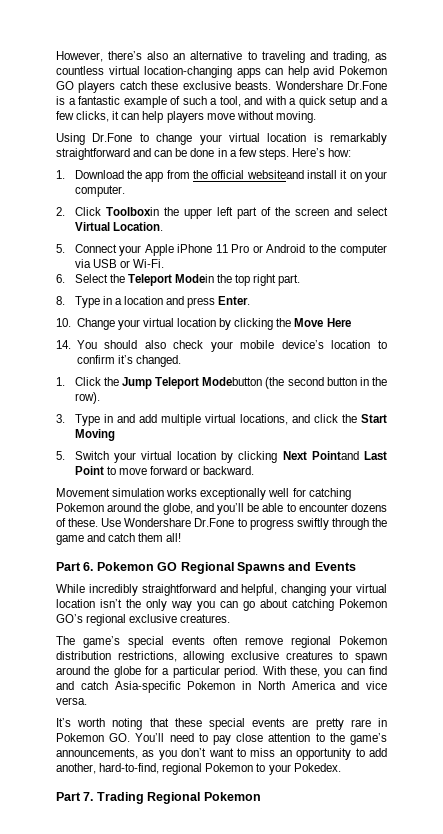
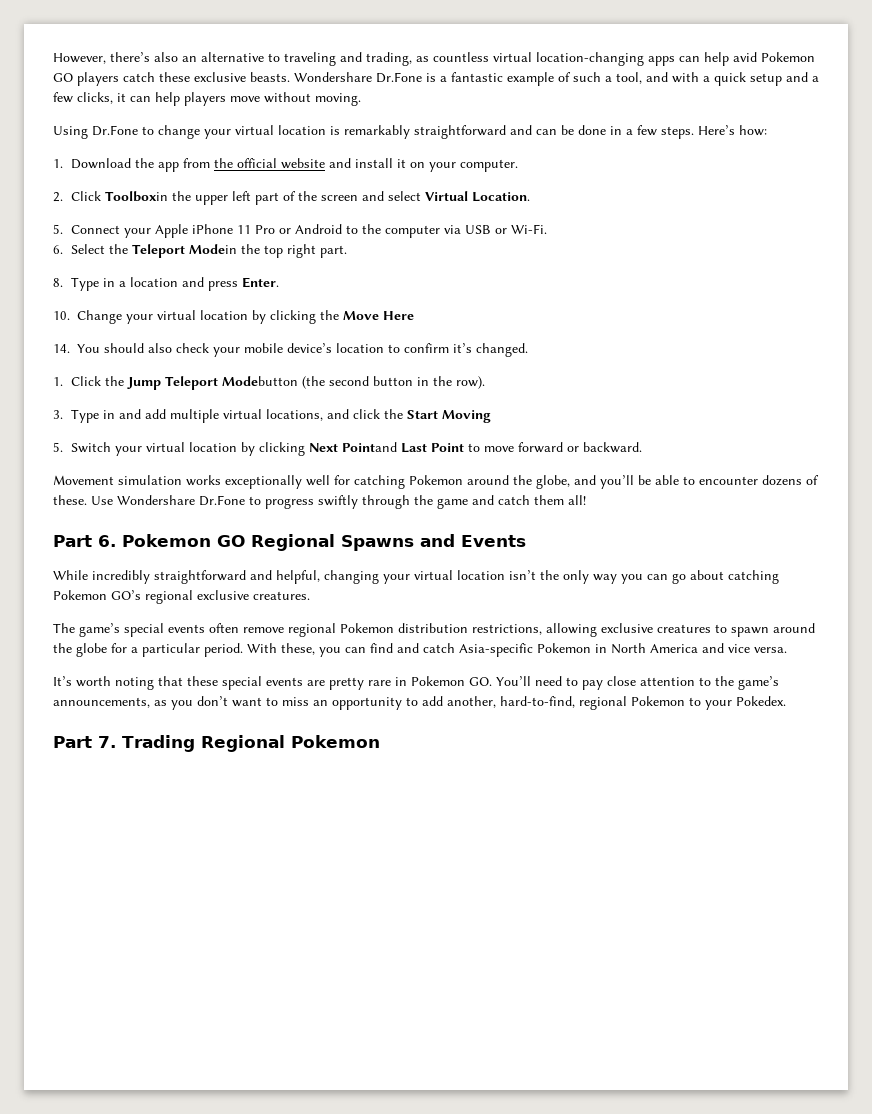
- 1. Download the app from the official websiteand install it on your computer.
+ 1. Download the app from the official website and install it on your computer.

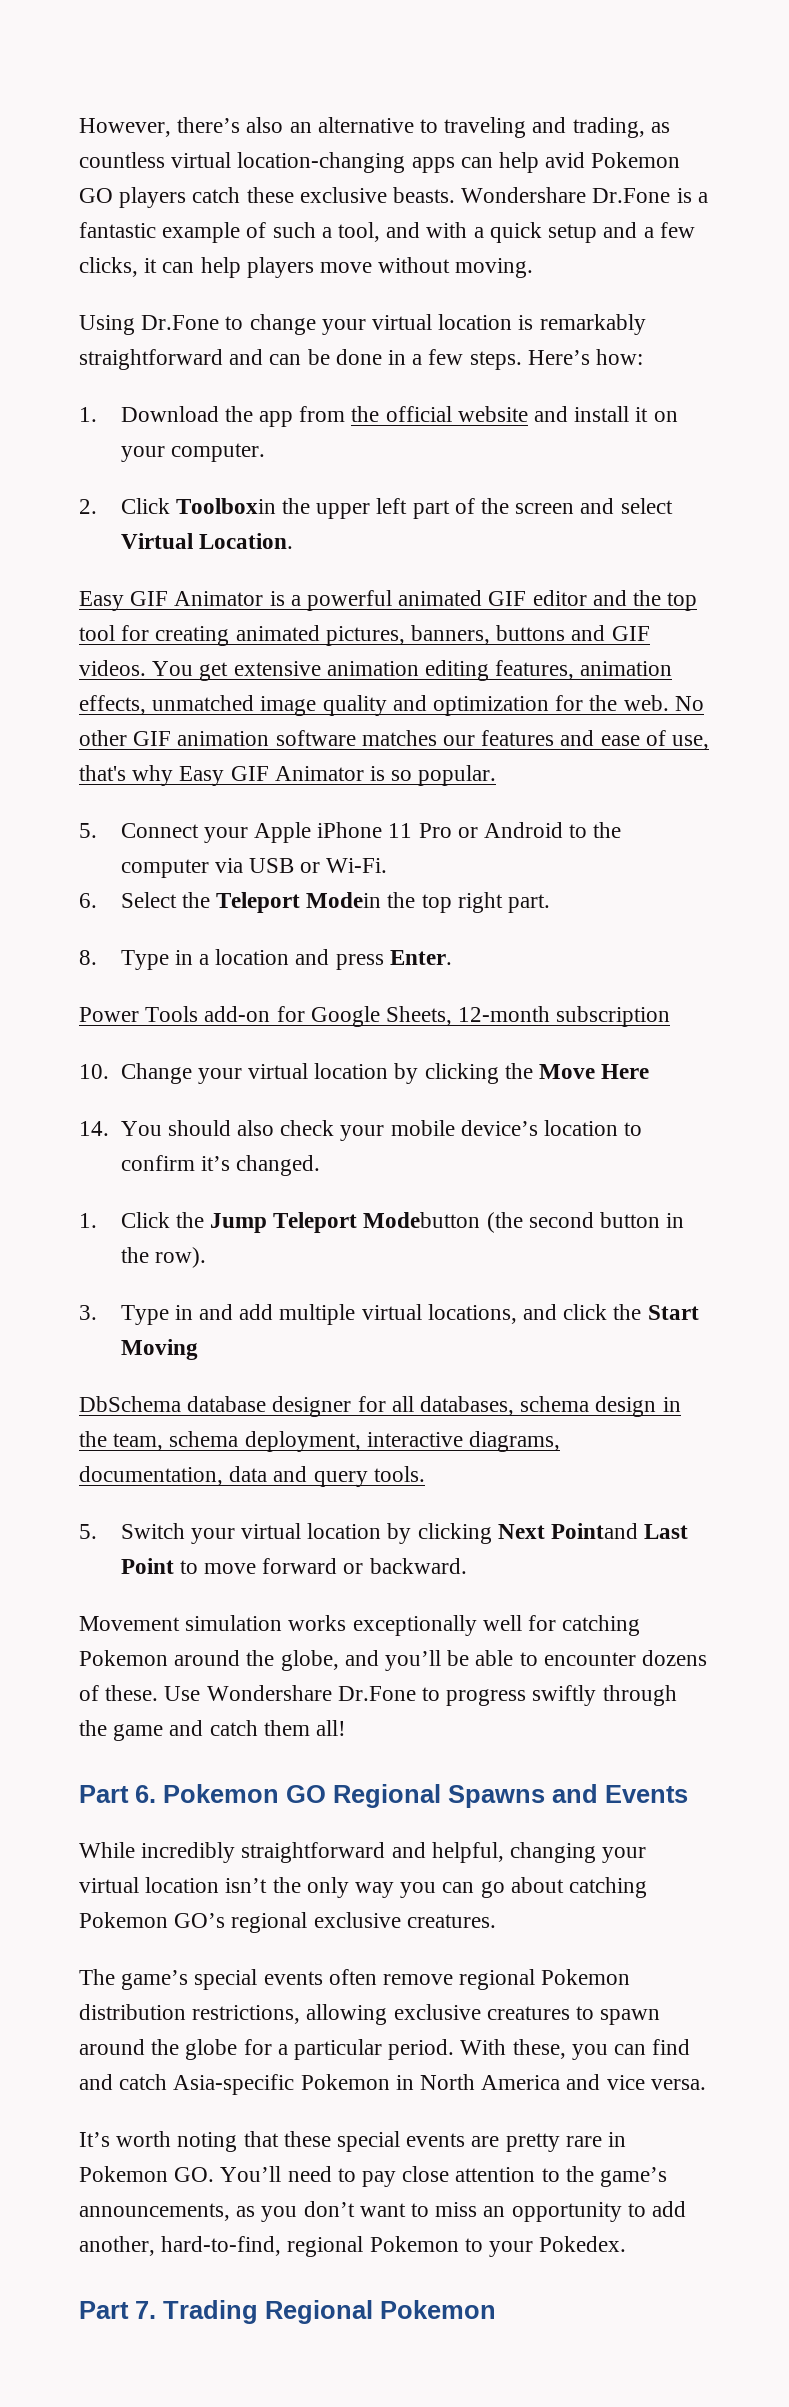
+ Easy GIF Animator is a powerful animated GIF editor and the top tool for creating animated pictures, banners, buttons and GIF videos. You get extensive animation editing features, animation effects, unmatched image quality and optimization for the web. No other GIF animation software matches our features and ease of use, that's why Easy GIF Animator is so popular.
+ Power Tools add-on for Google Sheets, 12-month subscription
+ DbSchema database designer for all databases, schema design in the team, schema deployment, interactive diagrams, documentation, data and query tools.

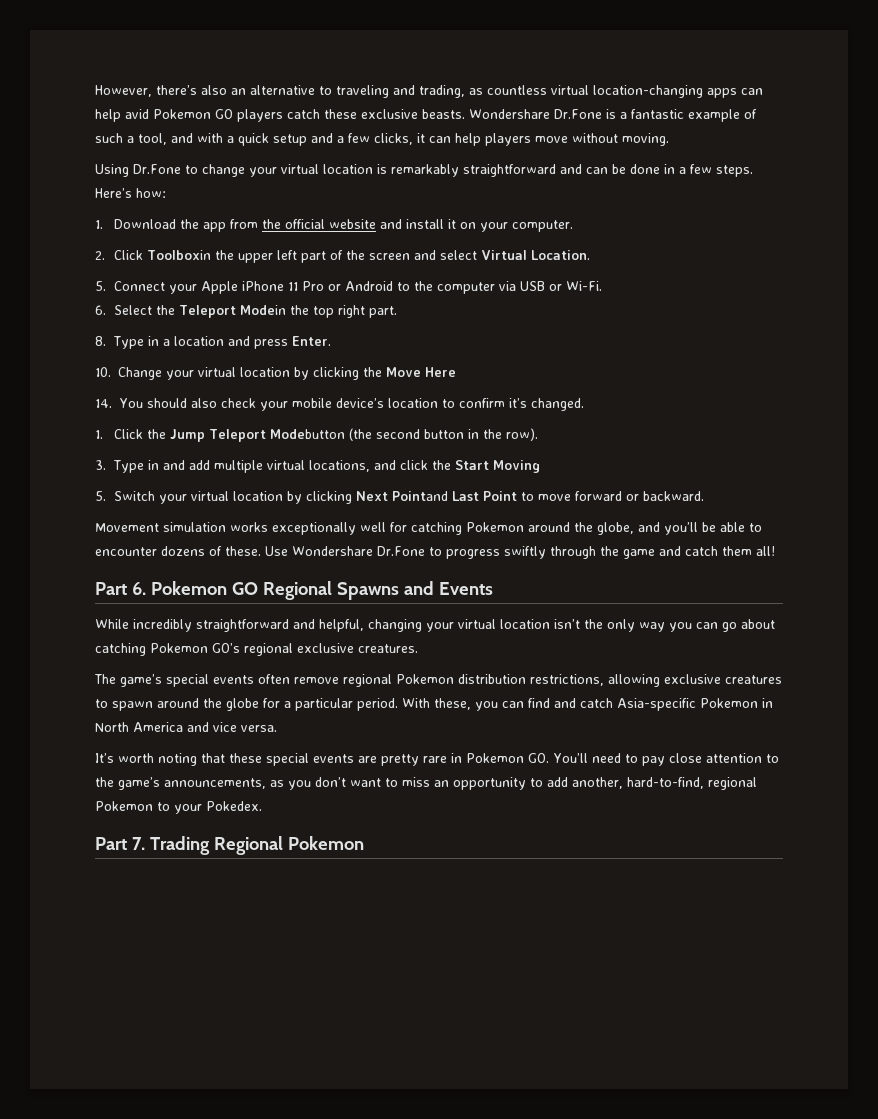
- Easy GIF Animator is a powerful animated GIF editor and the top tool for creating animated pictures, banners, buttons and GIF videos. You get extensive animation editing features, animation effects, unmatched image quality and optimization for the web. No other GIF animation software matches our features and ease of use, that's why Easy GIF Animator is so popular.
- Power Tools add-on for Google Sheets, 12-month subscription
- DbSchema database designer for all databases, schema design in the team, schema deployment, interactive diagrams, documentation, data and query tools.

